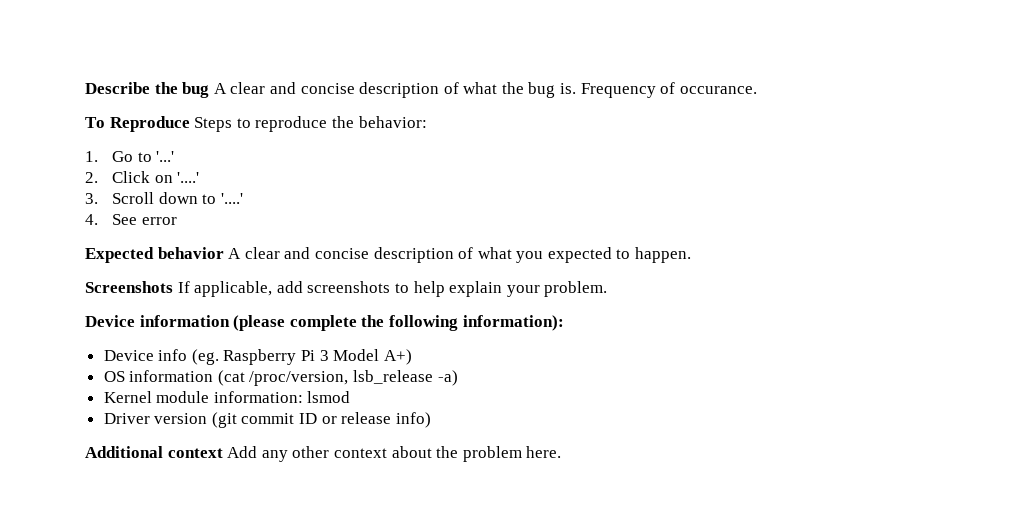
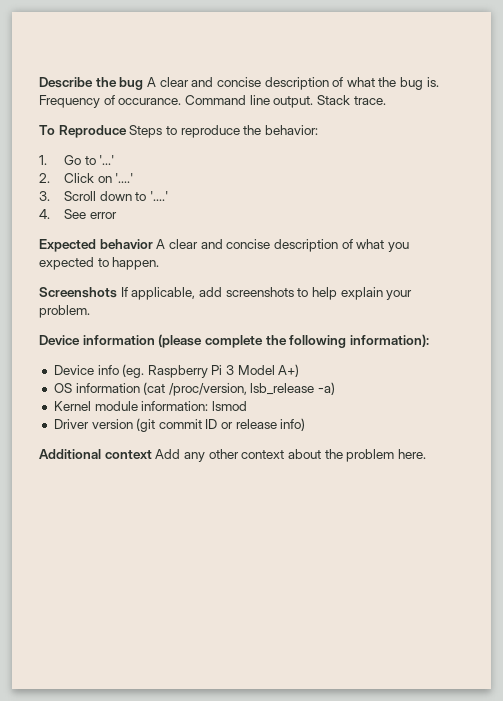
+ Command line output. Stack trace.

